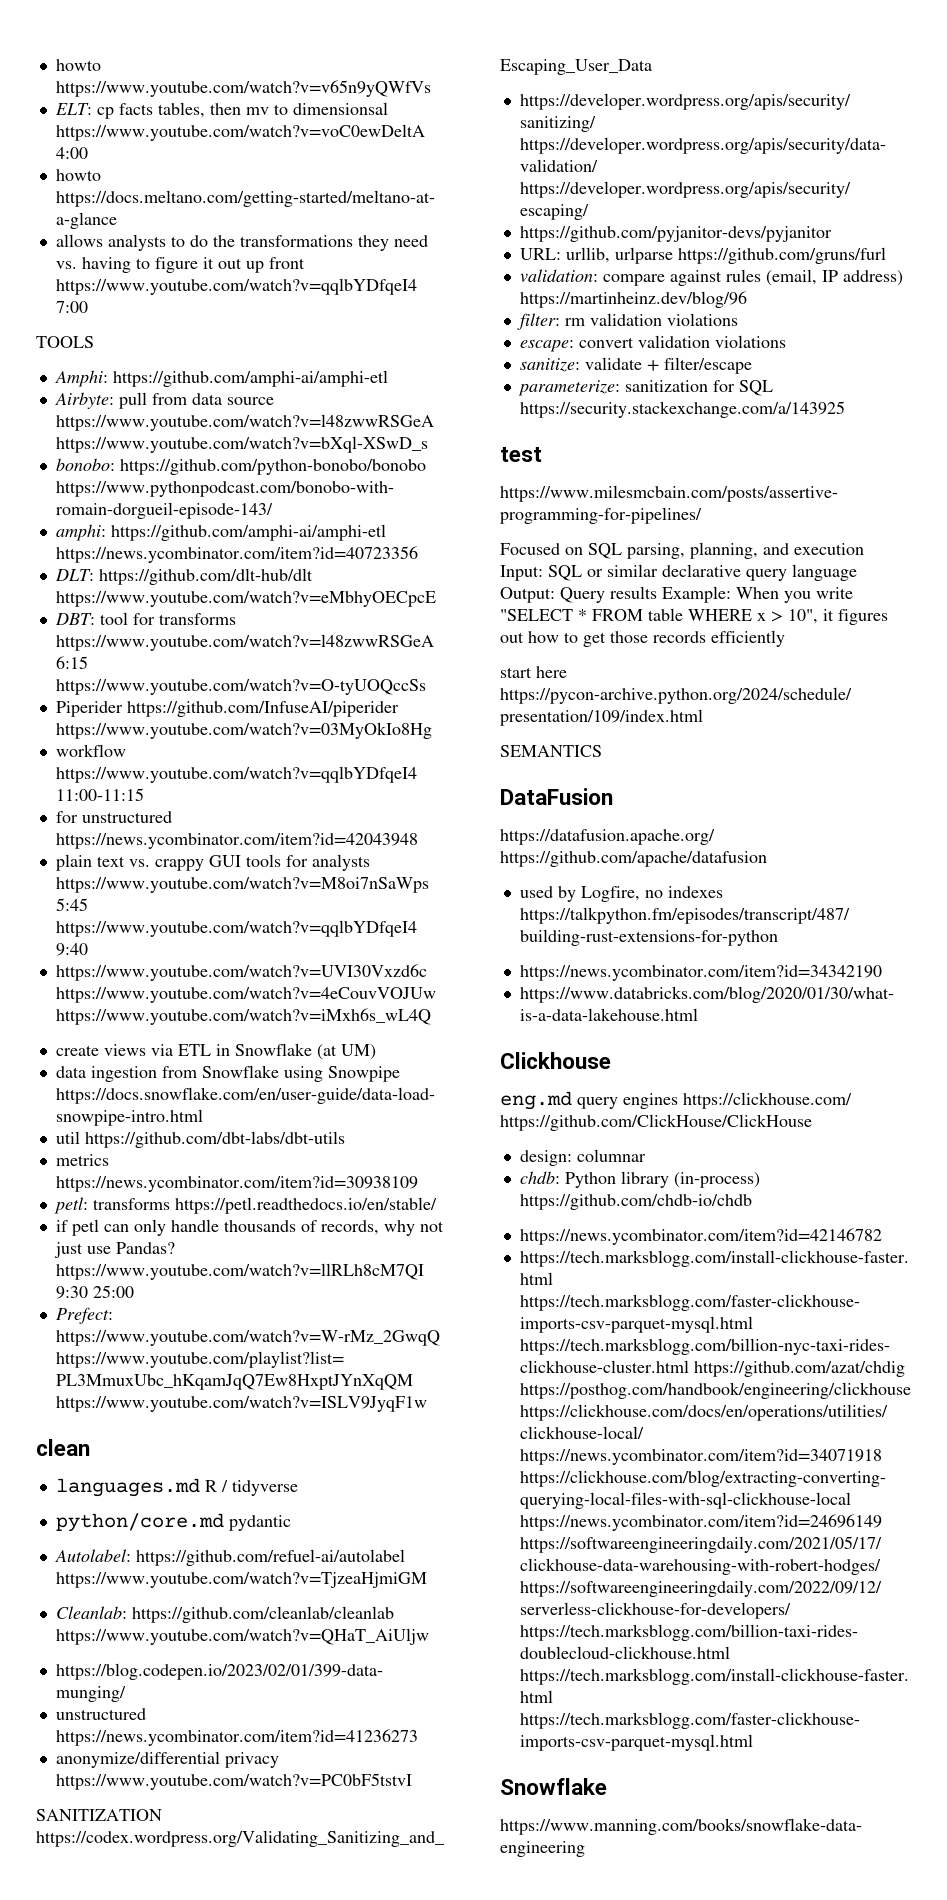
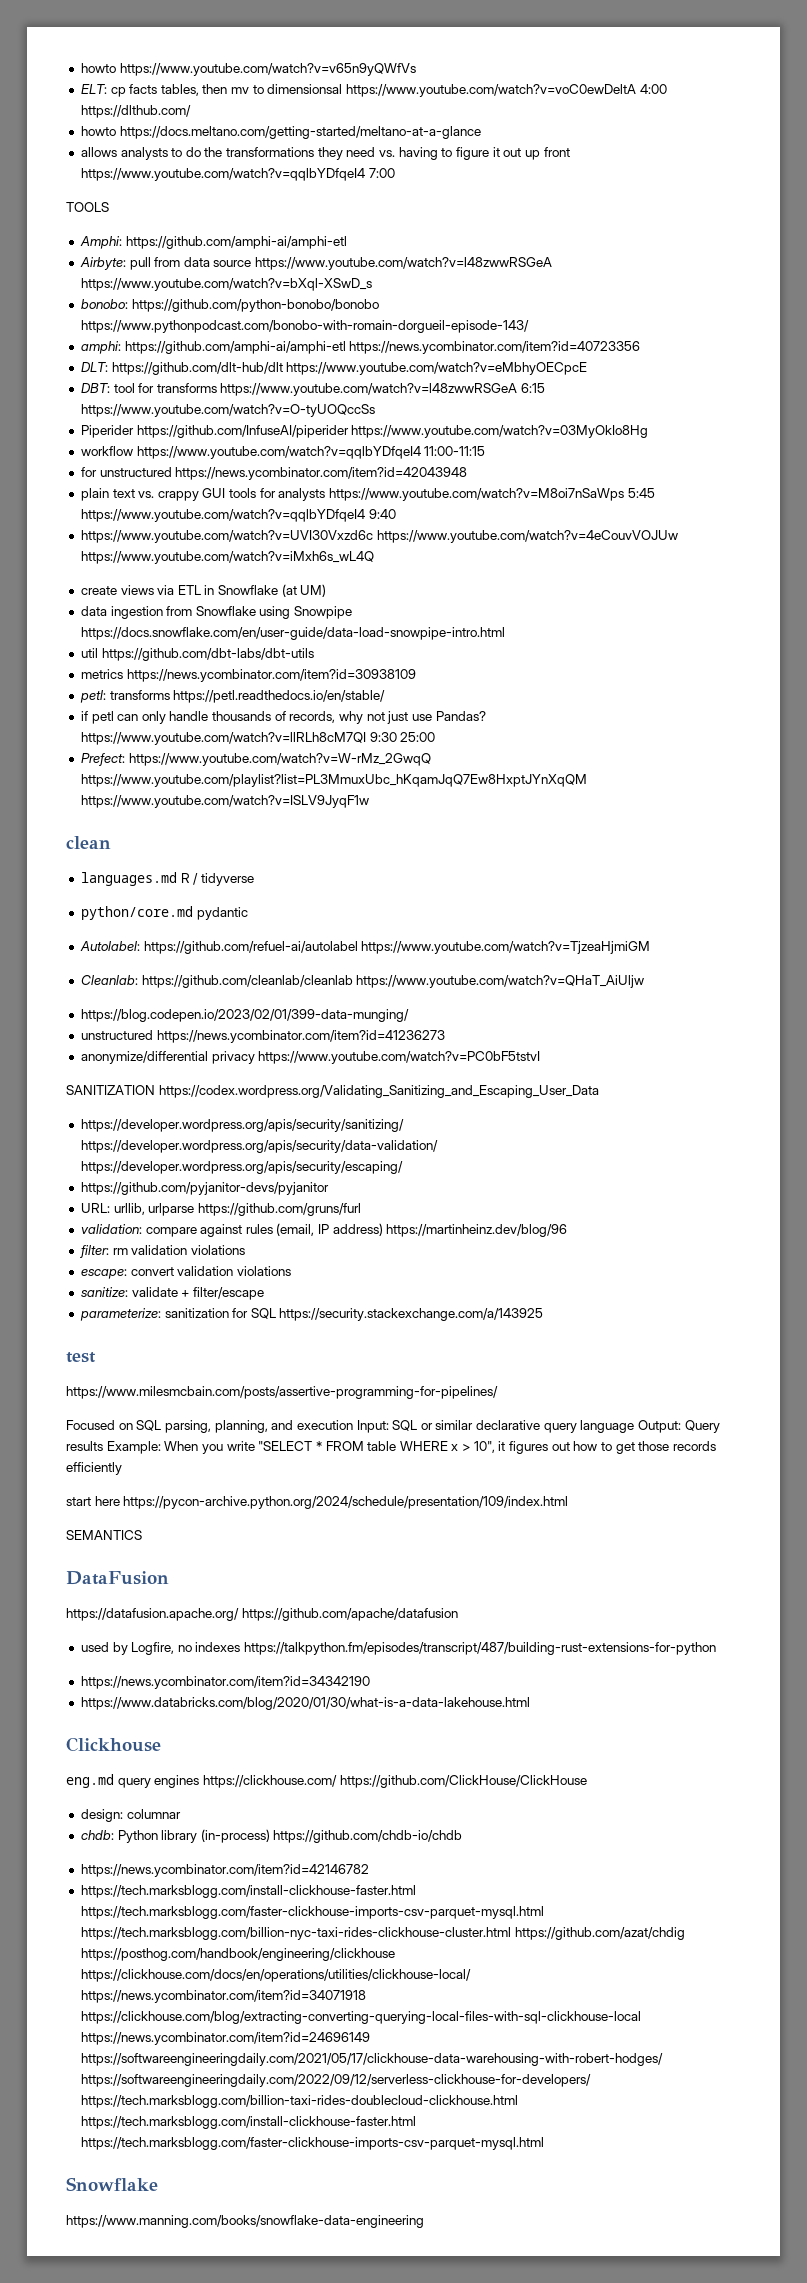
- ELT: cp facts tables, then mv to dimensionsal https://www.youtube.com/watch?v=voC0ewDeltA 4:00
+ ELT: cp facts tables, then mv to dimensionsal https://www.youtube.com/watch?v=voC0ewDeltA 4:00 https://dlthub.com/

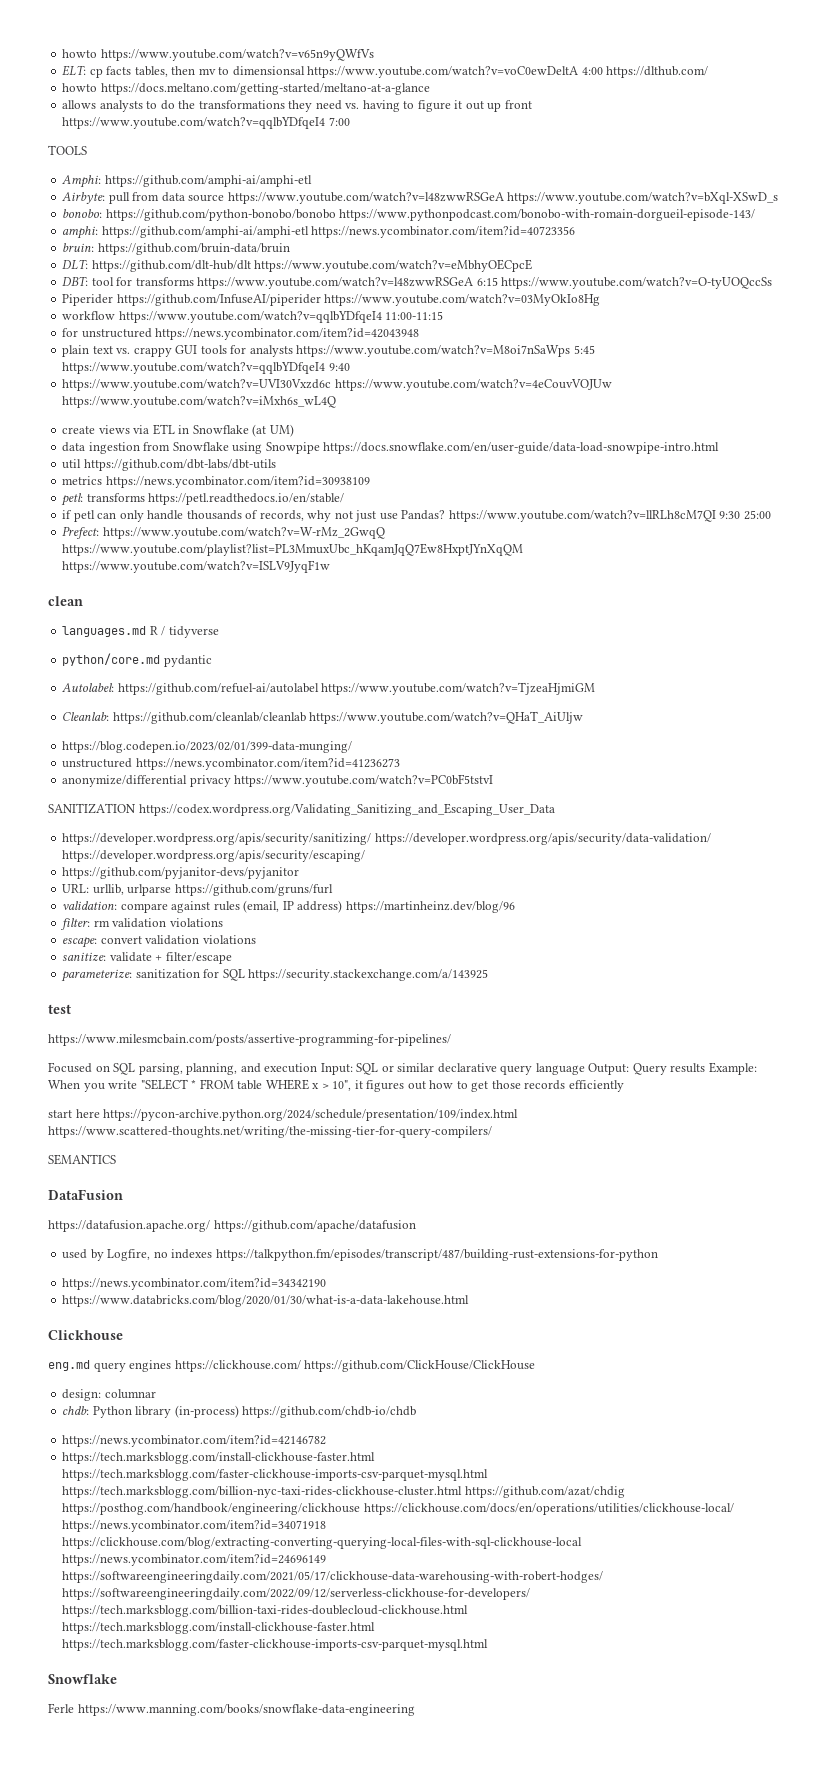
+ bruin: https://github.com/bruin-data/bruin
- start here https://pycon-archive.python.org/2024/schedule/presentation/109/index.html
+ start here https://pycon-archive.python.org/2024/schedule/presentation/109/index.html https://www.scattered-thoughts.net/writing/the-missing-tier-for-query-compilers/
- https://www.manning.com/books/snowflake-data-engineering
+ Ferle https://www.manning.com/books/snowflake-data-engineering

